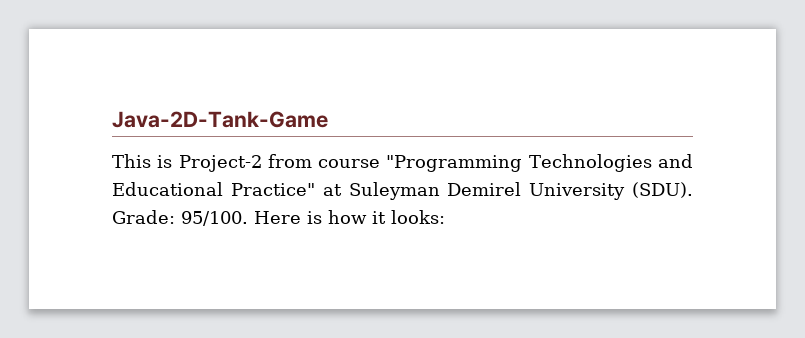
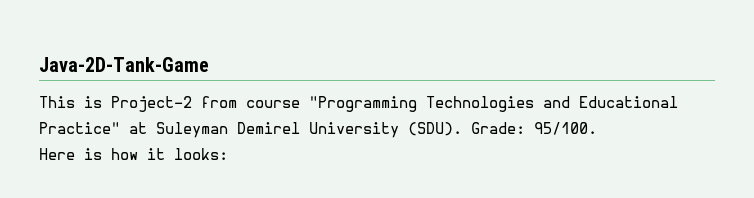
- Grade: 95/100. Here is how it looks:
+ Grade: 95/100.
+ Here is how it looks:

